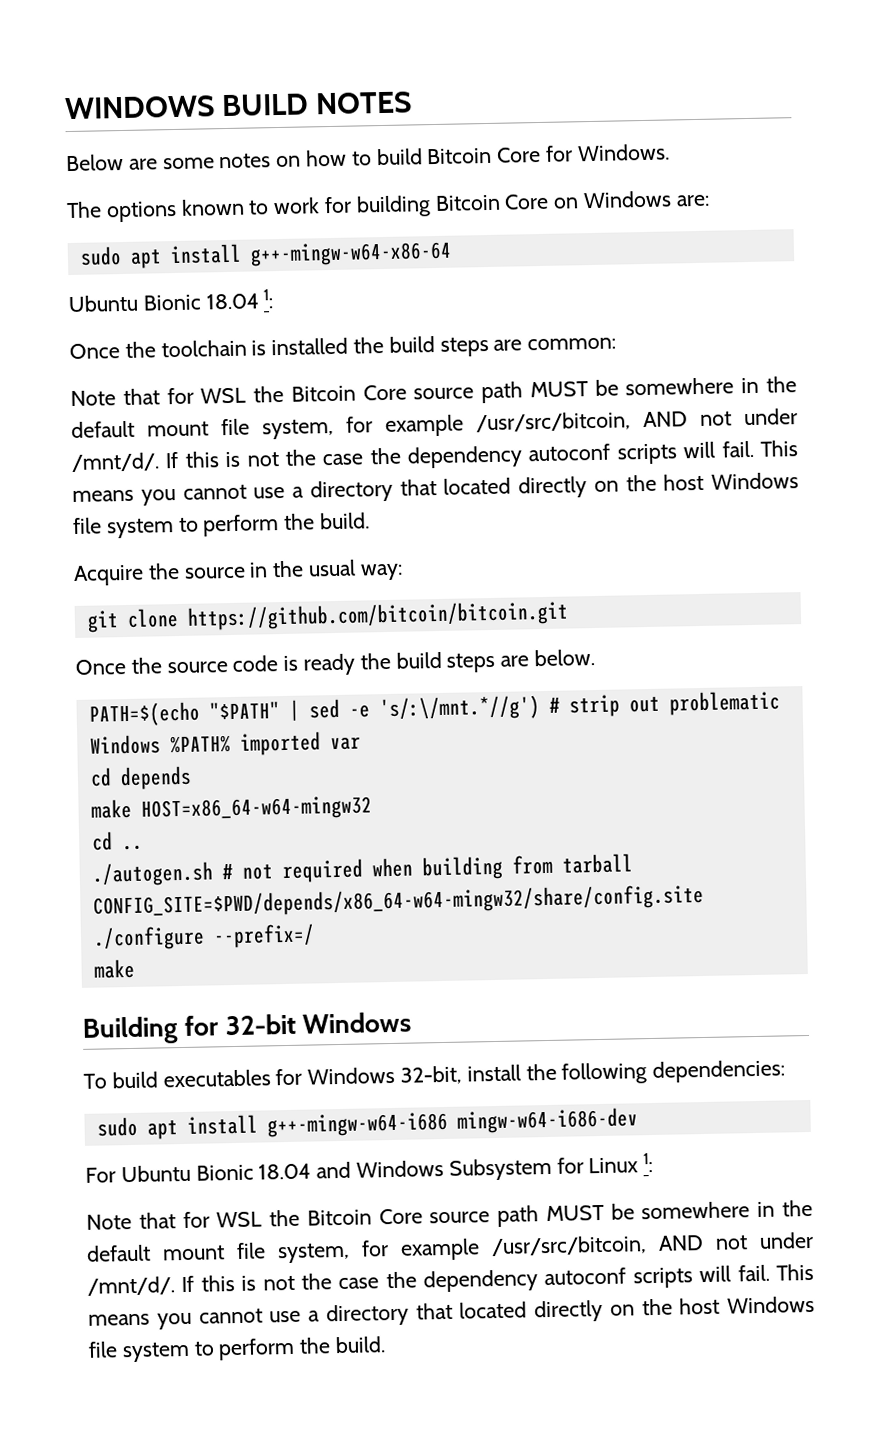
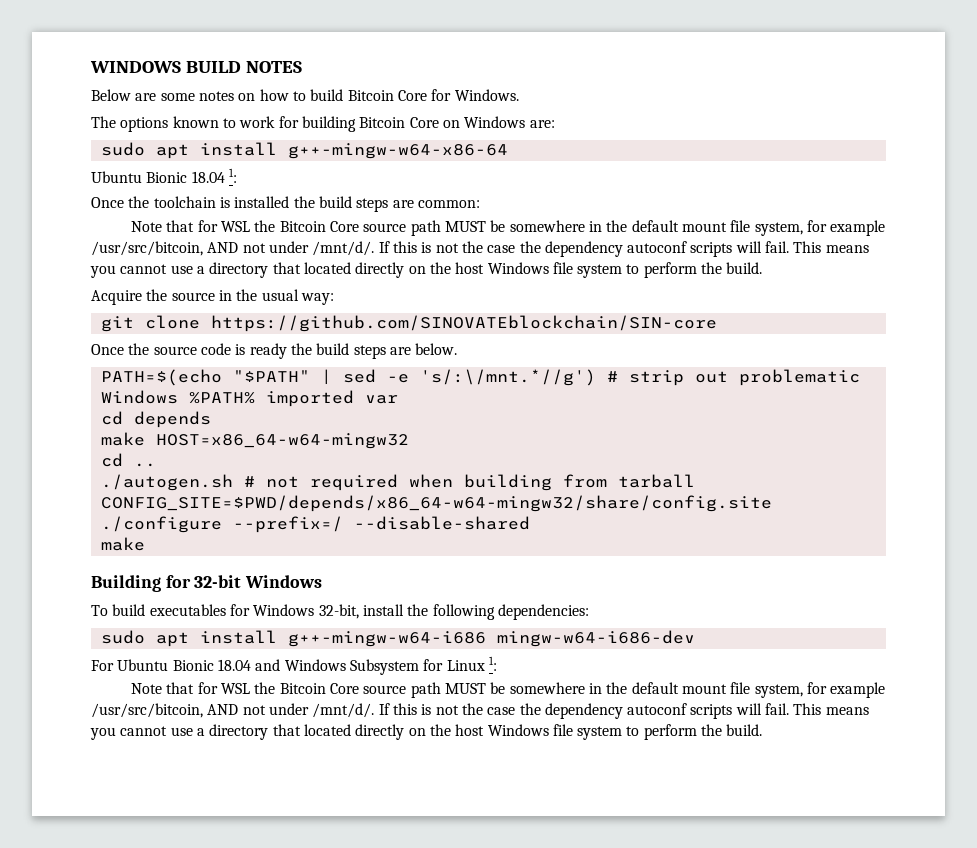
- git clone https://github.com/bitcoin/bitcoin.git
+ git clone https://github.com/SINOVATEblockchain/SIN-core
- CONFIG_SITE=$PWD/depends/x86_64-w64-mingw32/share/config.site ./configure --prefix=/
+ CONFIG_SITE=$PWD/depends/x86_64-w64-mingw32/share/config.site ./configure --prefix=/ --disable-shared

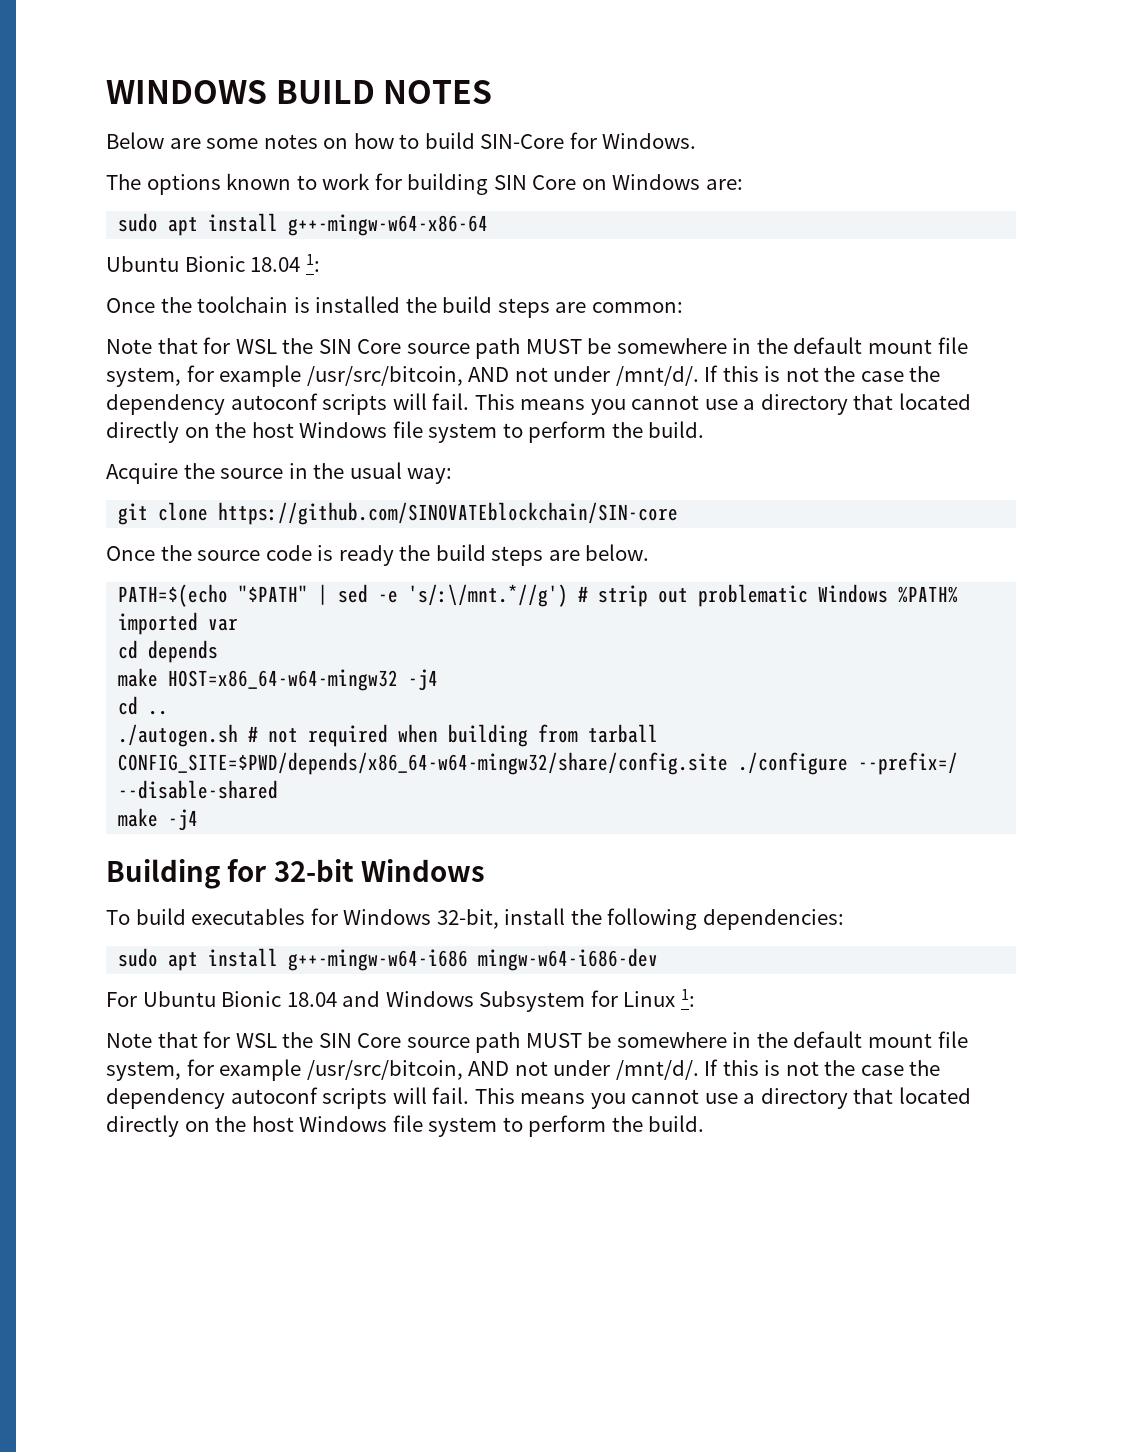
- Below are some notes on how to build Bitcoin Core for Windows.
+ Below are some notes on how to build SIN-Core for Windows.
- The options known to work for building Bitcoin Core on Windows are:
+ The options known to work for building SIN Core on Windows are:
  Once the toolchain is installed the build steps are common:
- Note that for WSL the Bitcoin Core source path MUST be somewhere in the default mount file system, for example /usr/src/bitcoin, AND not under /mnt/d/.
+ Note that for WSL the SIN Core source path MUST be somewhere in the default mount file system, for example /usr/src/bitcoin, AND not under /mnt/d/.
- make HOST=x86_64-w64-mingw32
+ make HOST=x86_64-w64-mingw32 -j4
  CONFIG_SITE=$PWD/depends/x86_64-w64-mingw32/share/config.site ./configure --prefix=/ --disable-shared
- make
+ make -j4
  For Ubuntu Bionic 18.04 and Windows Subsystem for Linux 1:
- Note that for WSL the Bitcoin Core source path MUST be somewhere in the default mount file system, for example /usr/src/bitcoin, AND not under /mnt/d/.
+ Note that for WSL the SIN Core source path MUST be somewhere in the default mount file system, for example /usr/src/bitcoin, AND not under /mnt/d/.

